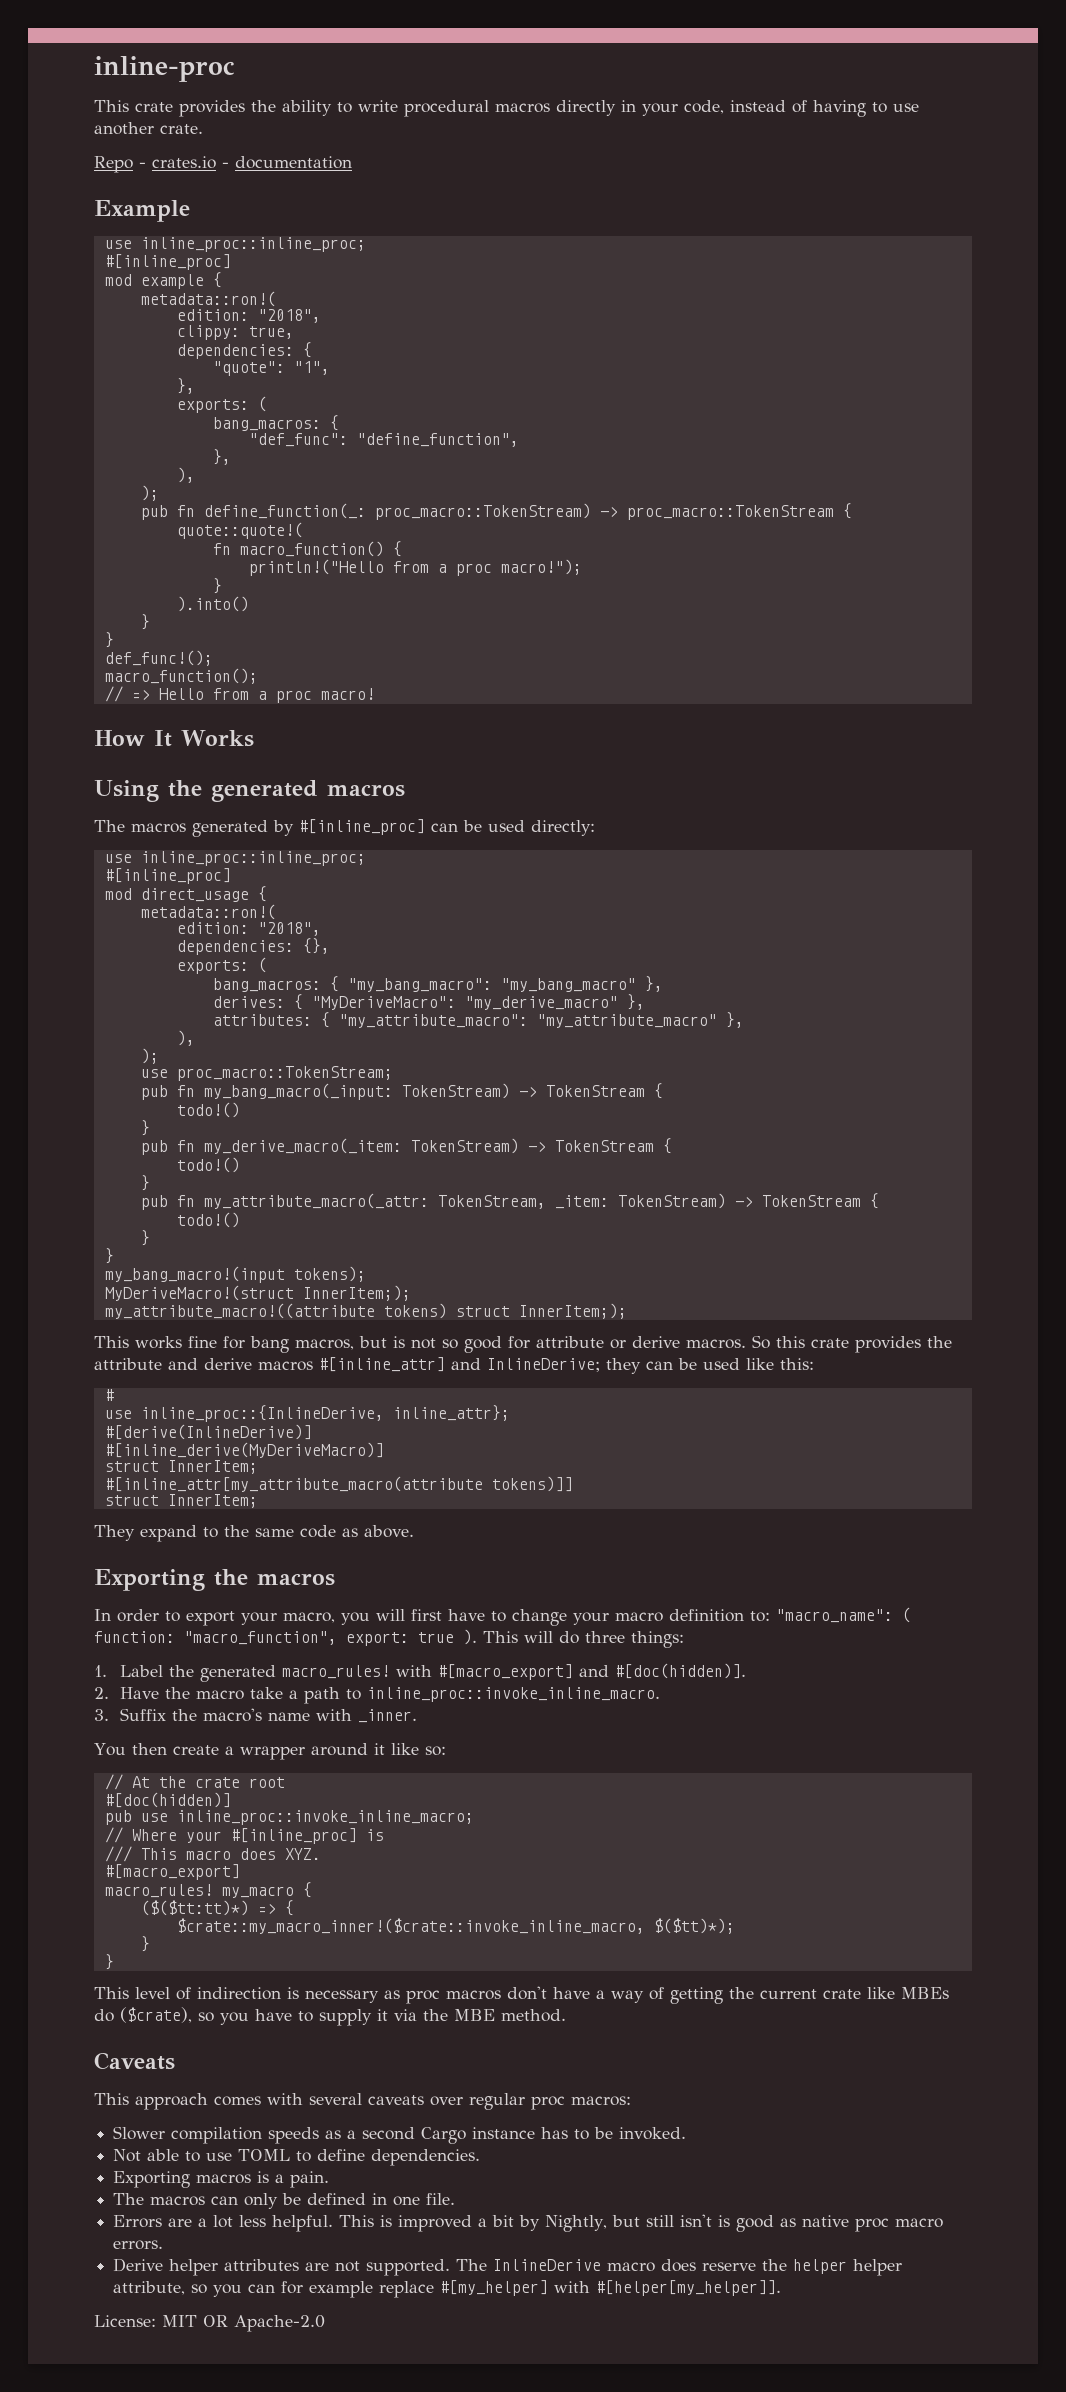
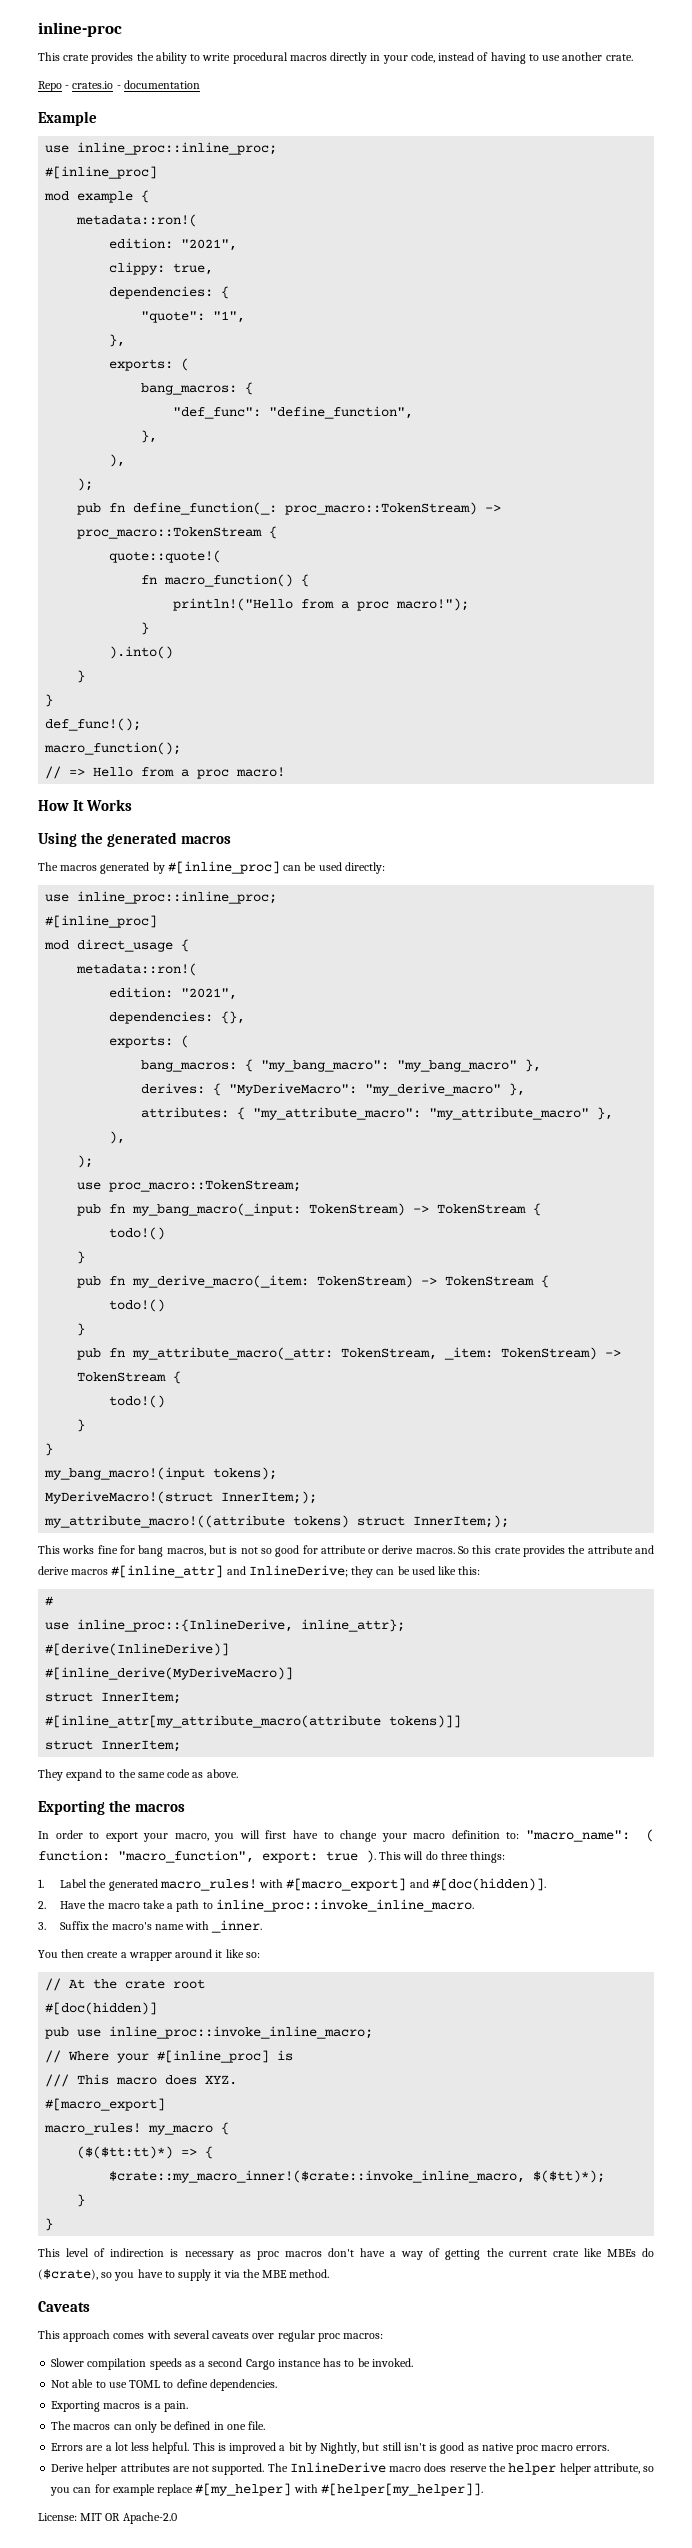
  mod example {
  metadata::ron!(
- edition: "2018",
+ edition: "2021",
  mod direct_usage {
  metadata::ron!(
- edition: "2018",
+ edition: "2021",

